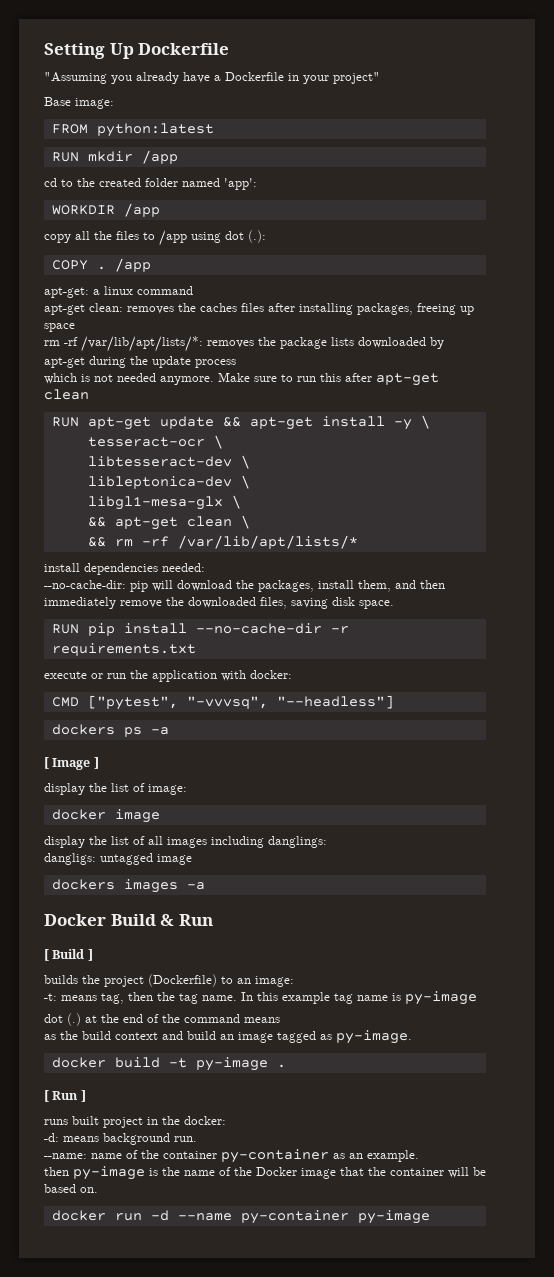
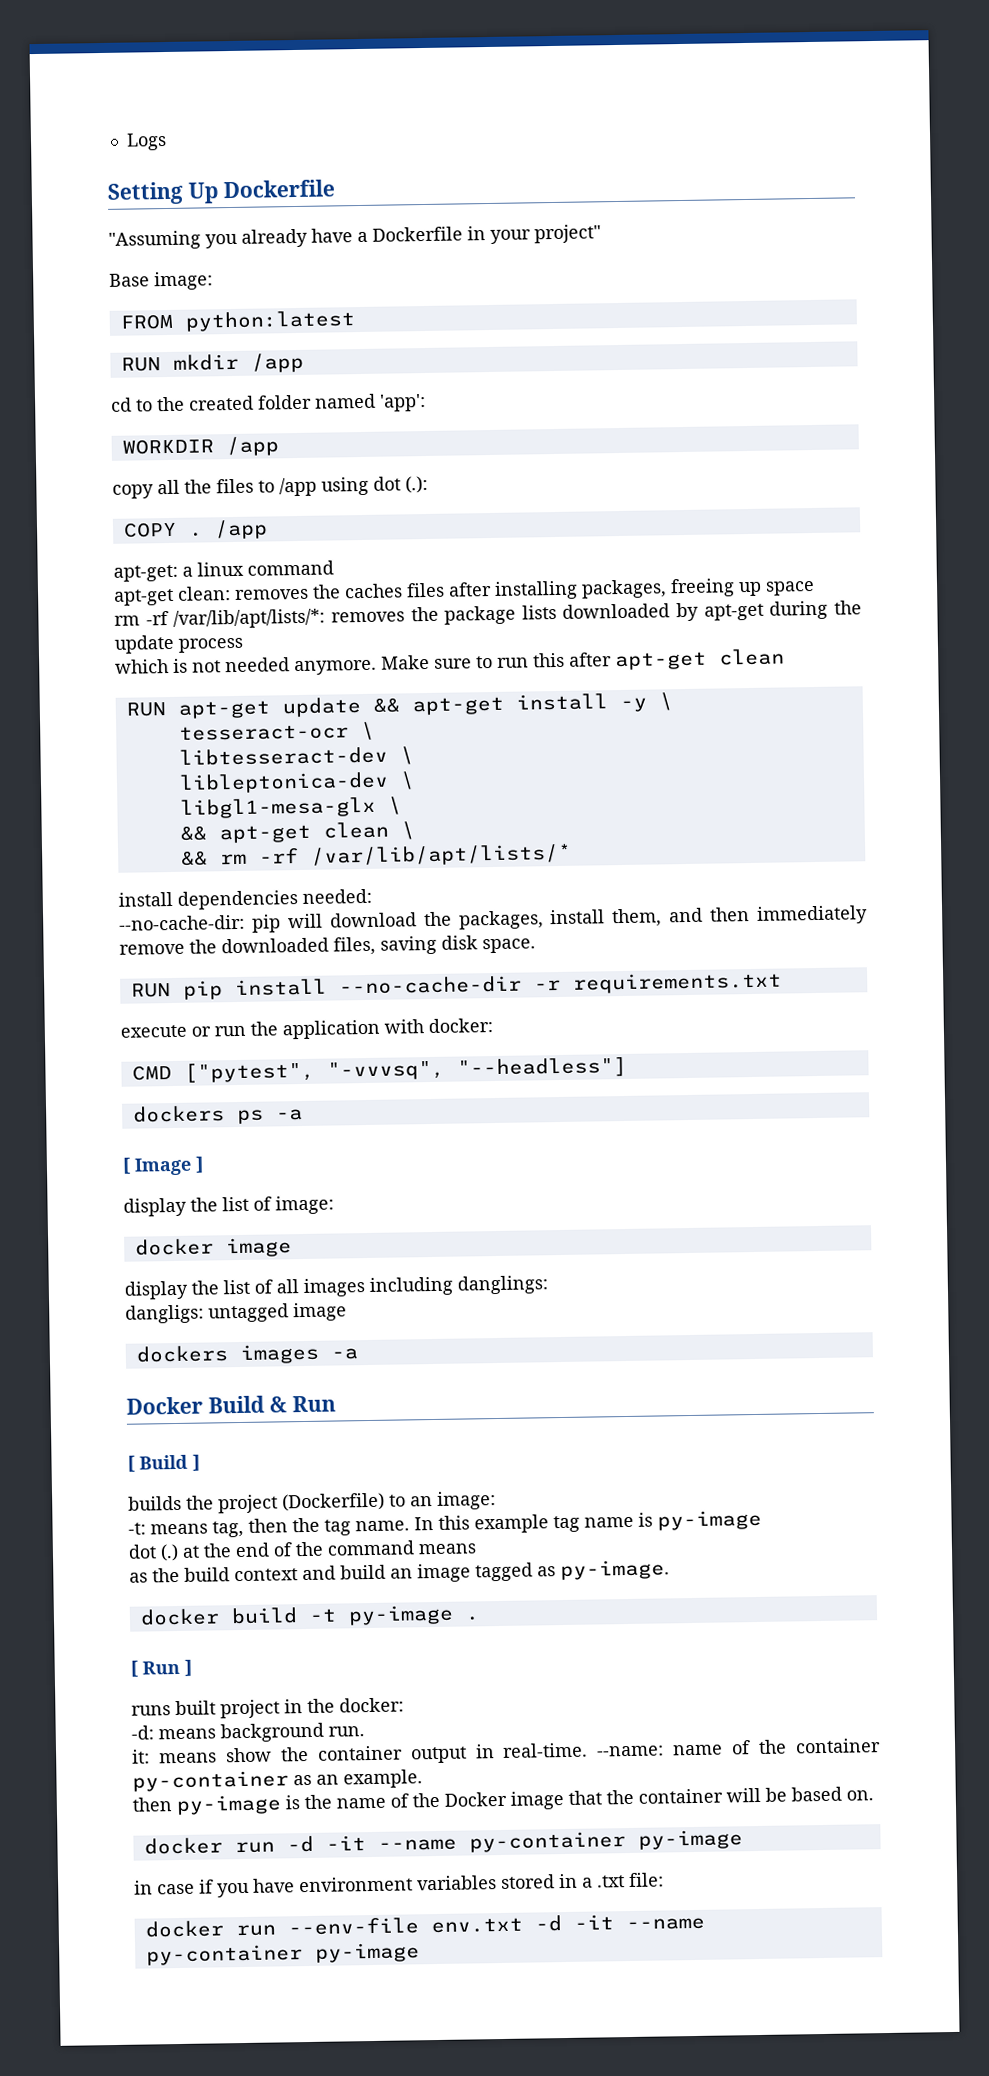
+ Logs
+ it: means show the container output in real-time.
- docker run -d --name py-container py-image
+ docker run -d -it --name py-container py-image
+ in case if you have environment variables stored in a .txt file:
+ docker run --env-file env.txt -d -it --name py-container py-image

